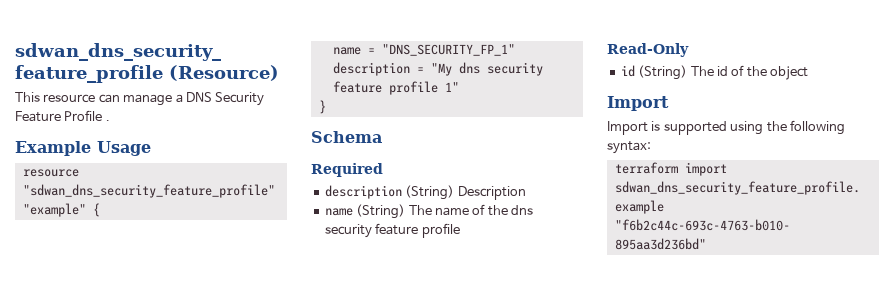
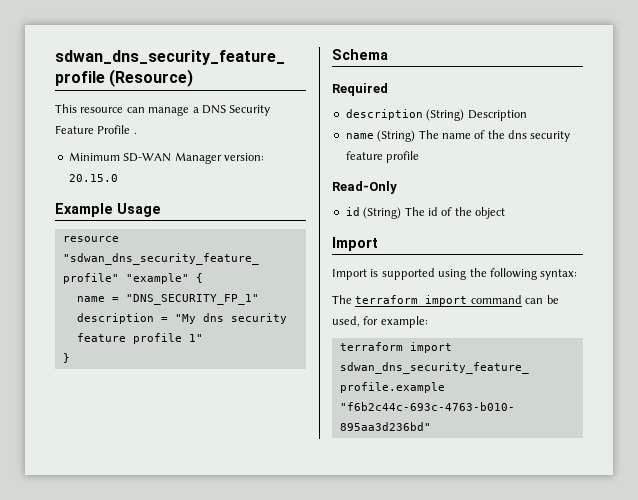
+ Minimum SD-WAN Manager version: 20.15.0
+ The terraform import command can be used, for example:

